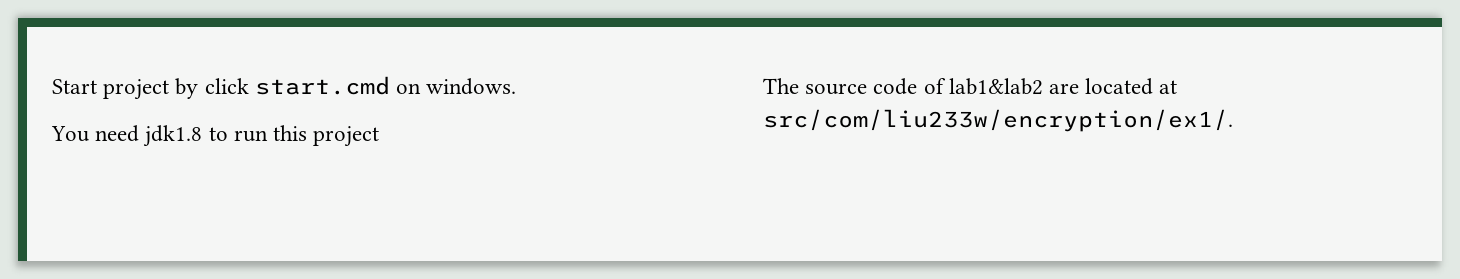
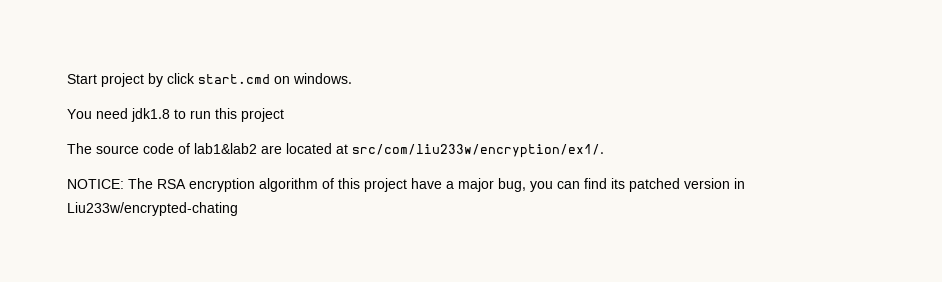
+ NOTICE: The RSA encryption algorithm of this project have a major bug, you can find its patched version in Liu233w/encrypted-chating

